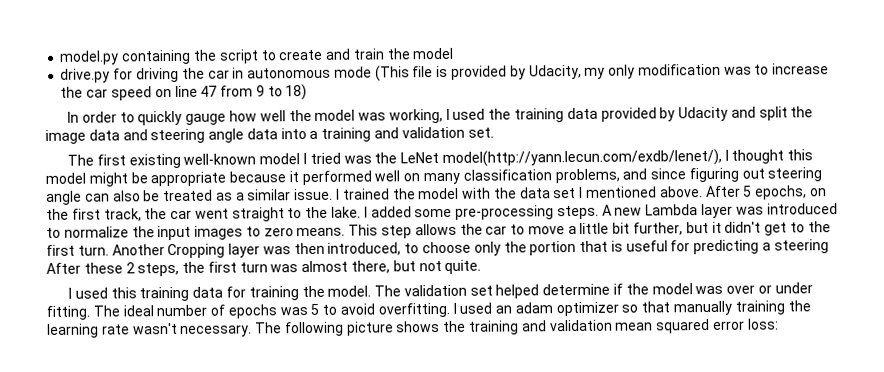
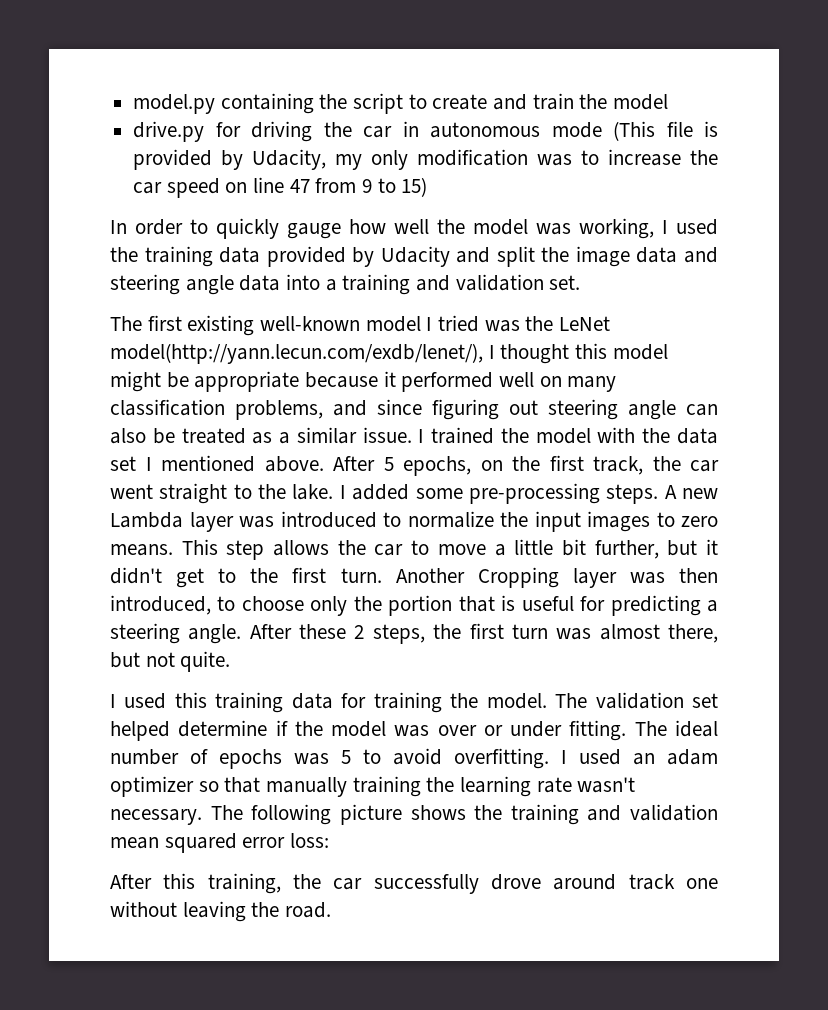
- drive.py for driving the car in autonomous mode (This file is provided by Udacity, my only modification was to increase the car speed on line 47 from 9 to 18)
+ drive.py for driving the car in autonomous mode (This file is provided by Udacity, my only modification was to increase the car speed on line 47 from 9 to 15)
- Another Cropping layer was then introduced, to choose only the portion that is useful for predicting a steering After these 2 steps, the first turn was almost there, but not quite.
+ Another Cropping layer was then introduced, to choose only the portion that is useful for predicting a steering angle. After these 2 steps, the first turn was almost there, but not quite.
+ After this training, the car successfully drove around track one without leaving the road.

